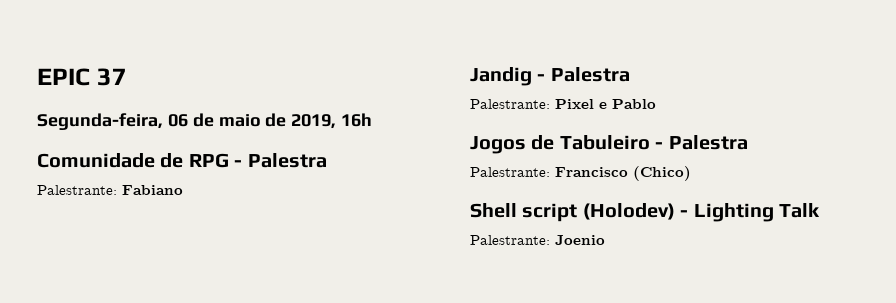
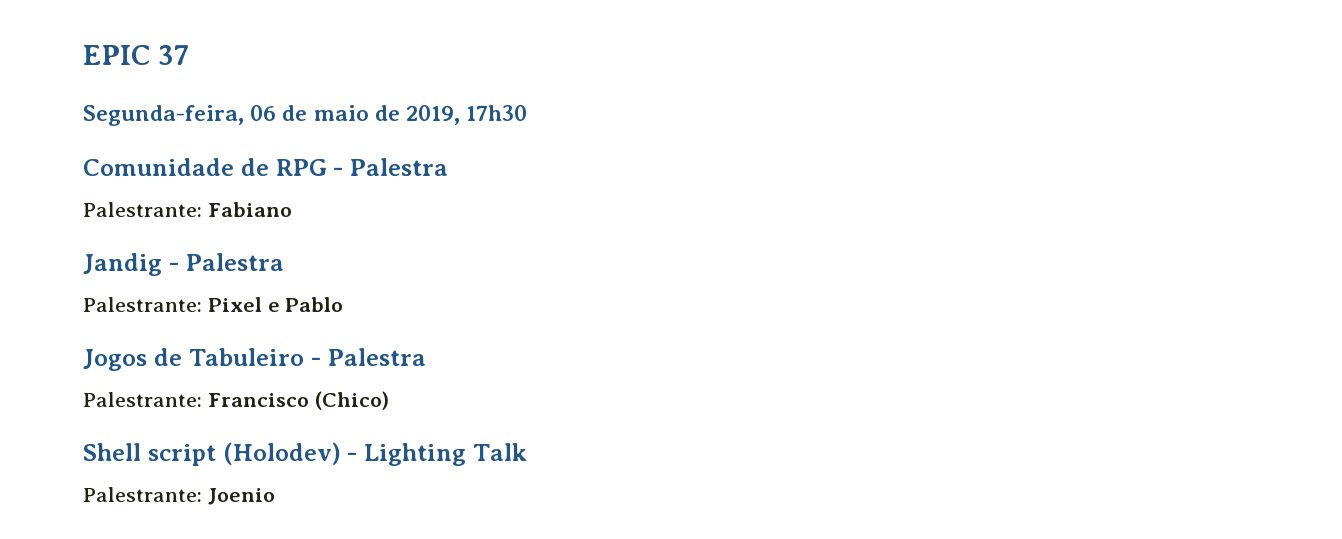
- Segunda-feira, 06 de maio de 2019, 16h
+ Segunda-feira, 06 de maio de 2019, 17h30

